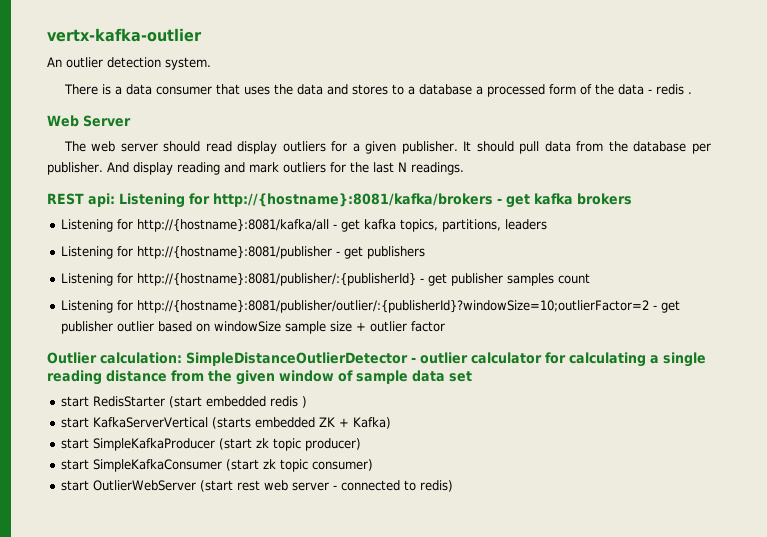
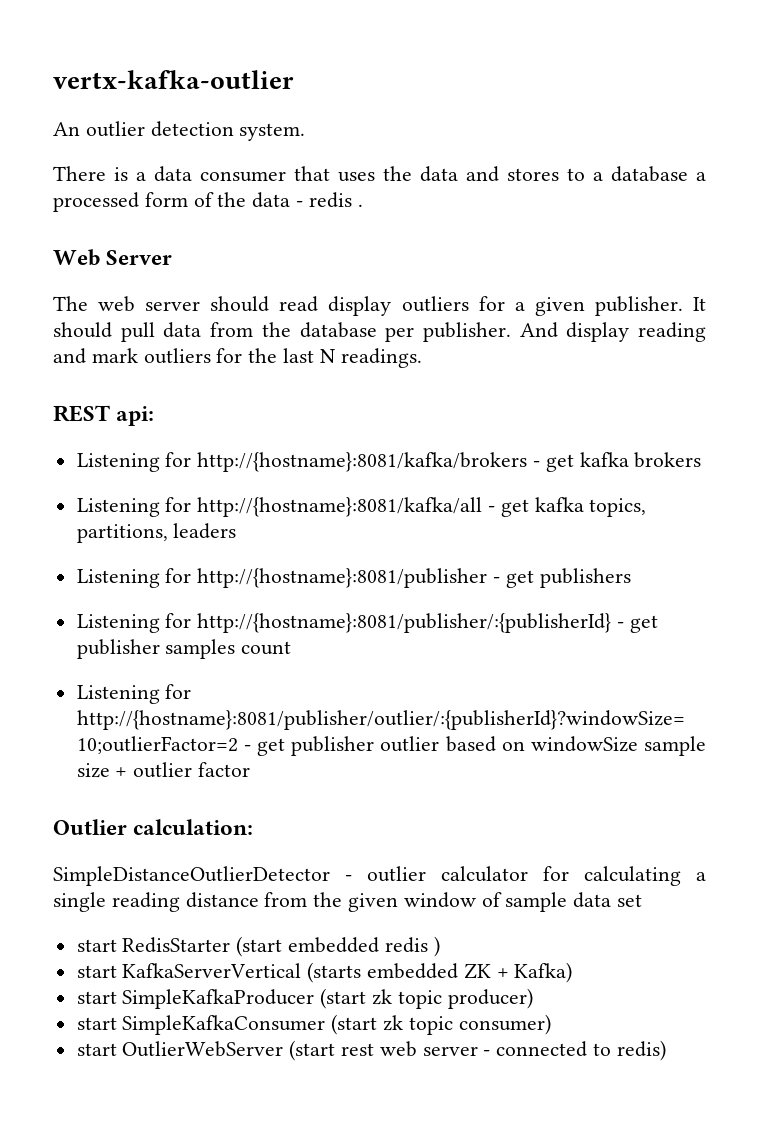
- REST api: Listening for http://{hostname}:8081/kafka/brokers - get kafka brokers
+ REST api:
+ Listening for http://{hostname}:8081/kafka/brokers - get kafka brokers
- Outlier calculation: SimpleDistanceOutlierDetector - outlier calculator for calculating a single reading distance from the given window of sample data set
+ Outlier calculation:
+ SimpleDistanceOutlierDetector - outlier calculator for calculating a single reading distance from the given window of sample data set

